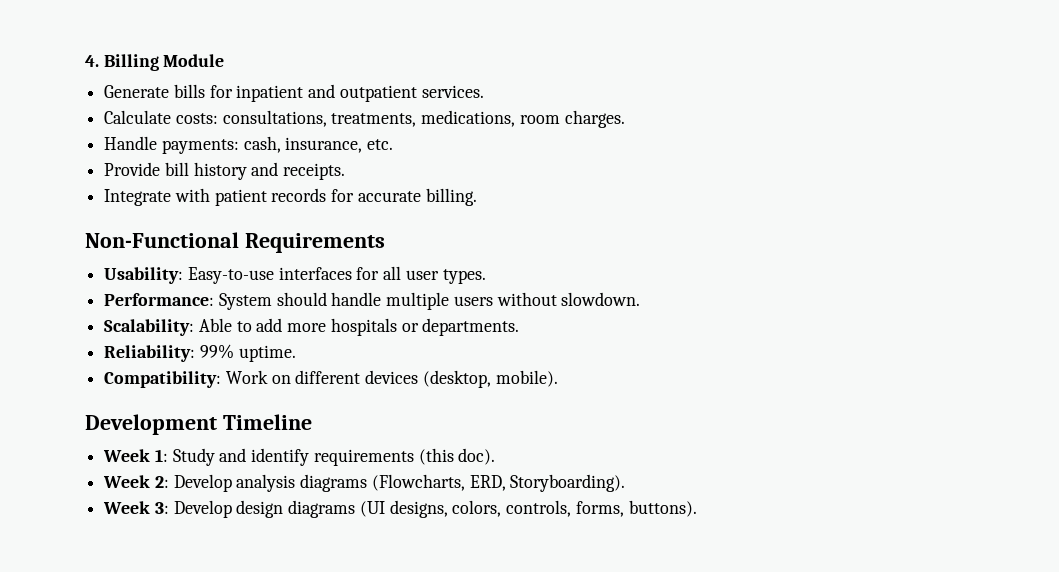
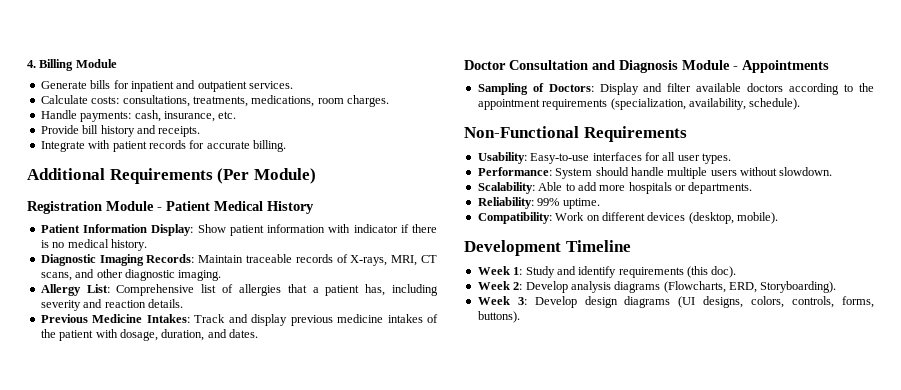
+ Additional Requirements (Per Module)
+ Registration Module - Patient Medical History
+ Patient Information Display: Show patient information with indicator if there is no medical history.
+ Diagnostic Imaging Records: Maintain traceable records of X-rays, MRI, CT scans, and other diagnostic imaging.
+ Allergy List: Comprehensive list of allergies that a patient has, including severity and reaction details.
+ Previous Medicine Intakes: Track and display previous medicine intakes of the patient with dosage, duration, and dates.
+ Doctor Consultation and Diagnosis Module - Appointments
+ Sampling of Doctors: Display and filter available doctors according to the appointment requirements (specialization, availability, schedule).

